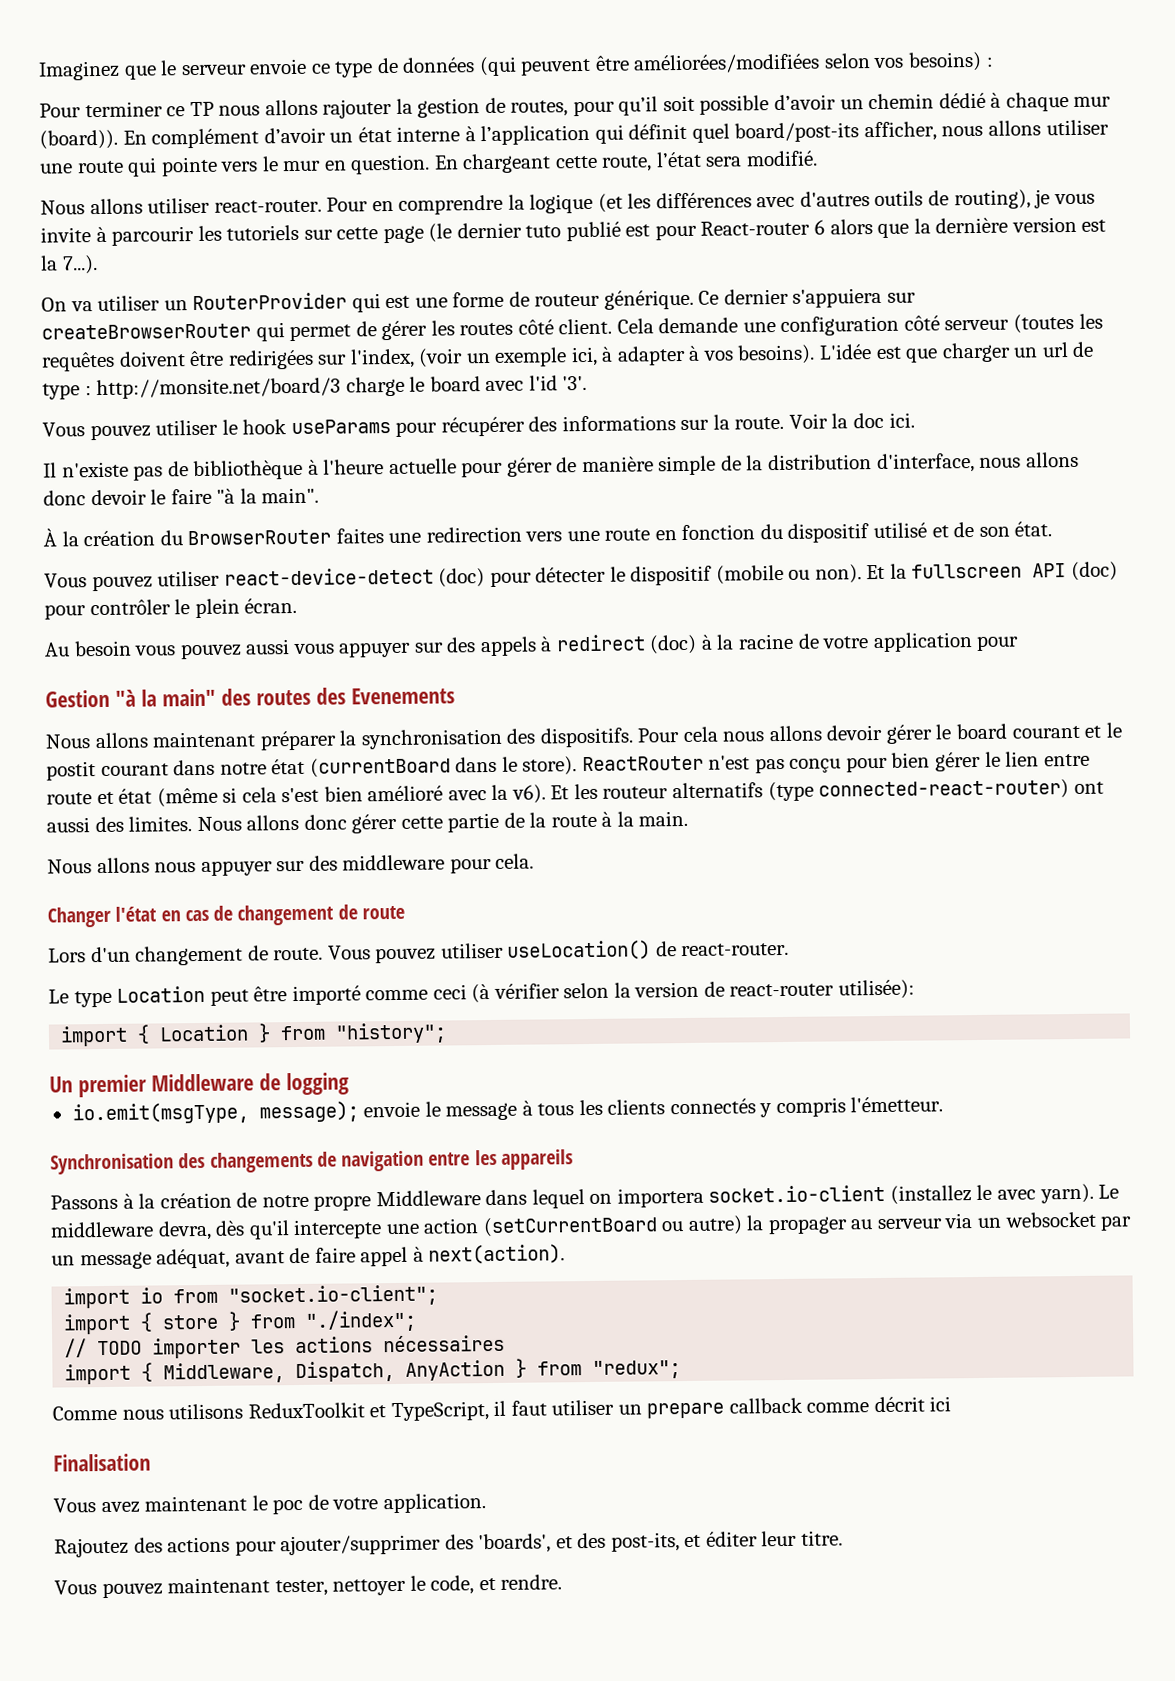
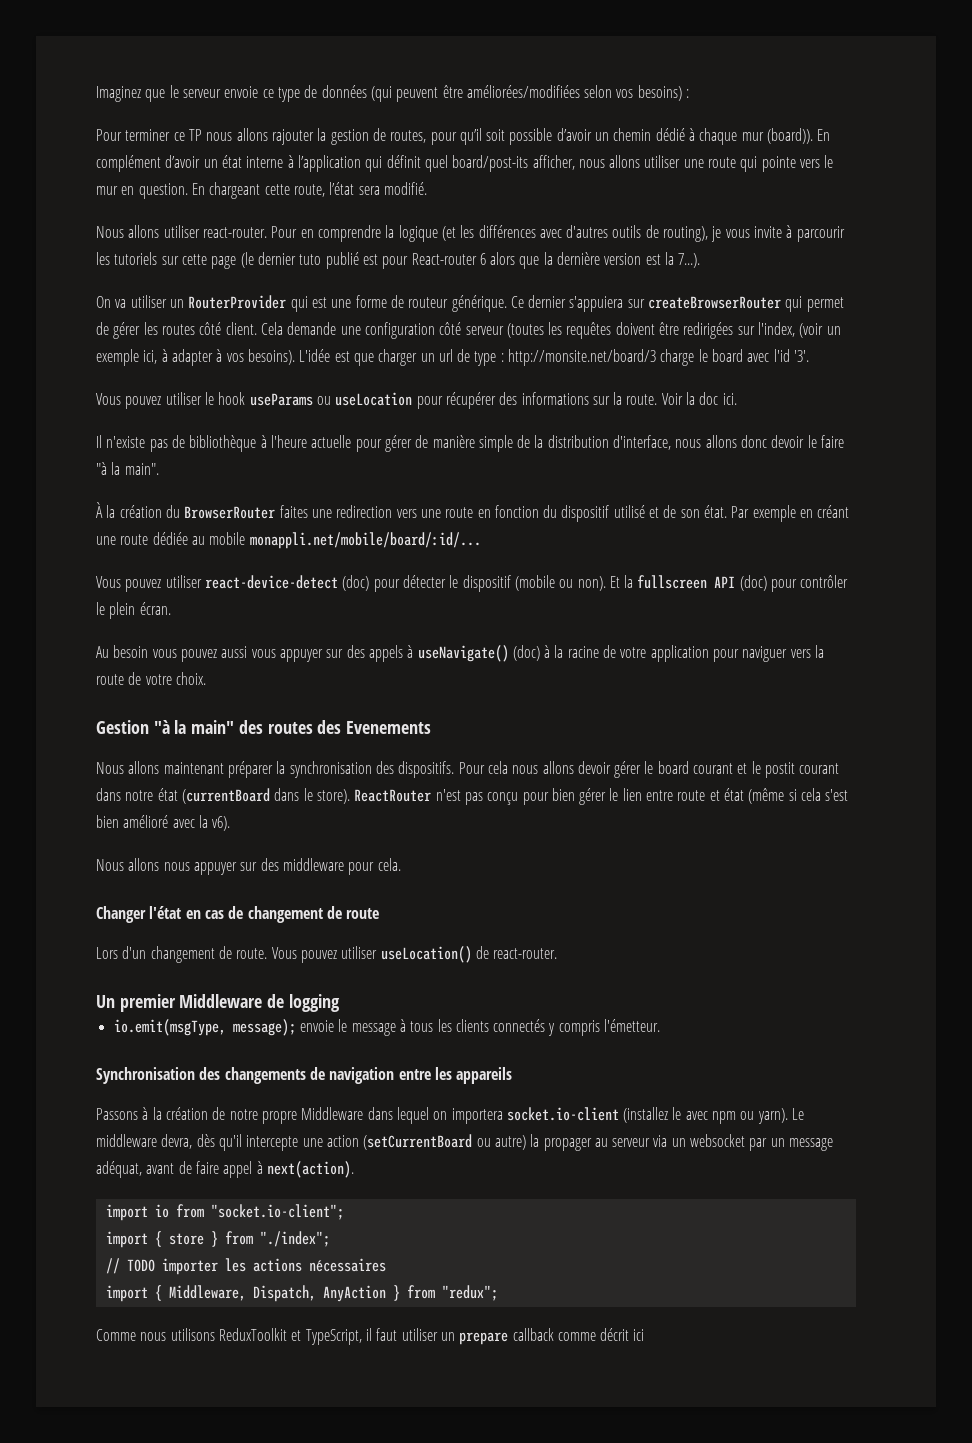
- Vous pouvez utiliser le hook useParams pour récupérer des informations sur la route.
+ Vous pouvez utiliser le hook useParams ou useLocation pour récupérer des informations sur la route.
+ Par exemple en créant une route dédiée au mobile monappli.net/mobile/board/:id/...
- Au besoin vous pouvez aussi vous appuyer sur des appels à redirect (doc) à la racine de votre application pour
+ Au besoin vous pouvez aussi vous appuyer sur des appels à useNavigate() (doc) à la racine de votre application pour naviguer vers la route de votre choix.
- Et les routeur alternatifs (type connected-react-router) ont aussi des limites. Nous allons donc gérer cette partie de la route à la main.
- Le type Location peut être importé comme ceci (à vérifier selon la version de react-router utilisée):
- import { Location } from "history";
- Passons à la création de notre propre Middleware dans lequel on importera socket.io-client (installez le avec yarn).
+ Passons à la création de notre propre Middleware dans lequel on importera socket.io-client (installez le avec npm ou yarn).
- Finalisation
- Vous avez maintenant le poc de votre application.
- Rajoutez des actions pour ajouter/supprimer des 'boards', et des post-its, et éditer leur titre.
- Vous pouvez maintenant tester, nettoyer le code, et rendre.

